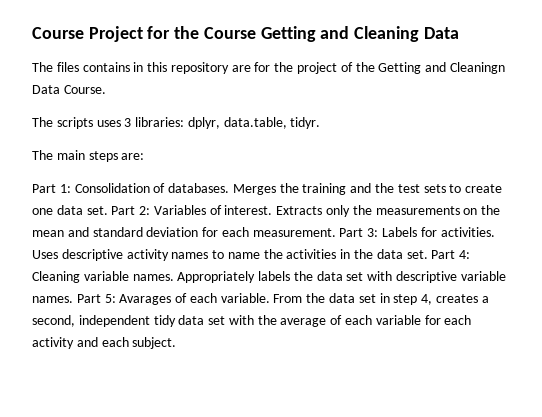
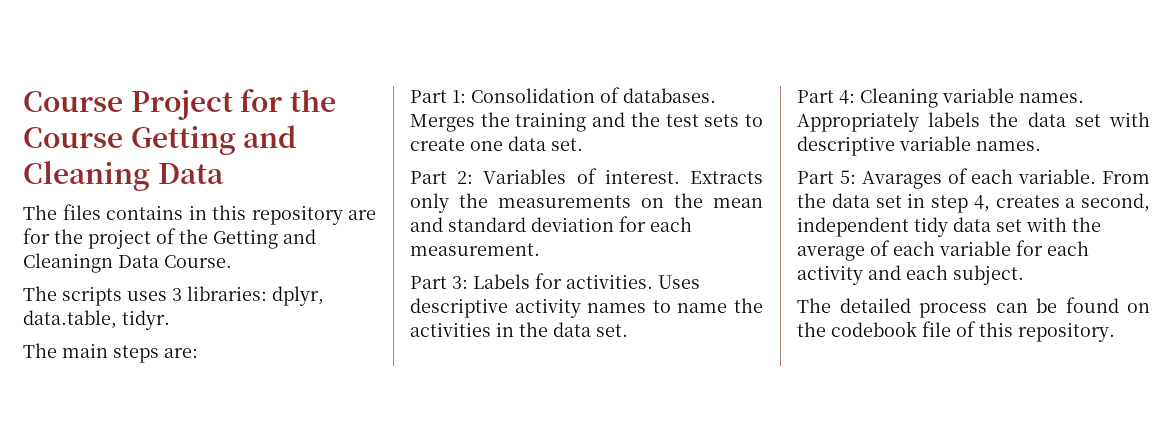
- Merges the training and the test sets to create one data set. Part 2: Variables of interest.
+ Merges the training and the test sets to create one data set.
+ Part 2: Variables of interest.
- Extracts only the measurements on the mean and standard deviation for each measurement. Part 3: Labels for activities.
+ Extracts only the measurements on the mean and standard deviation for each measurement.
+ Part 3: Labels for activities.
- Uses descriptive activity names to name the activities in the data set. Part 4: Cleaning variable names.
+ Uses descriptive activity names to name the activities in the data set.
+ Part 4: Cleaning variable names.
- Appropriately labels the data set with descriptive variable names. Part 5: Avarages of each variable.
+ Appropriately labels the data set with descriptive variable names.
+ Part 5: Avarages of each variable.
+ The detailed process can be found on the codebook file of this repository.

